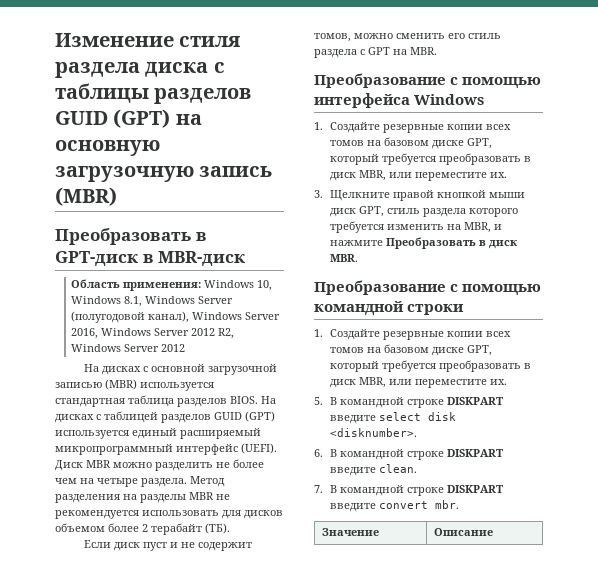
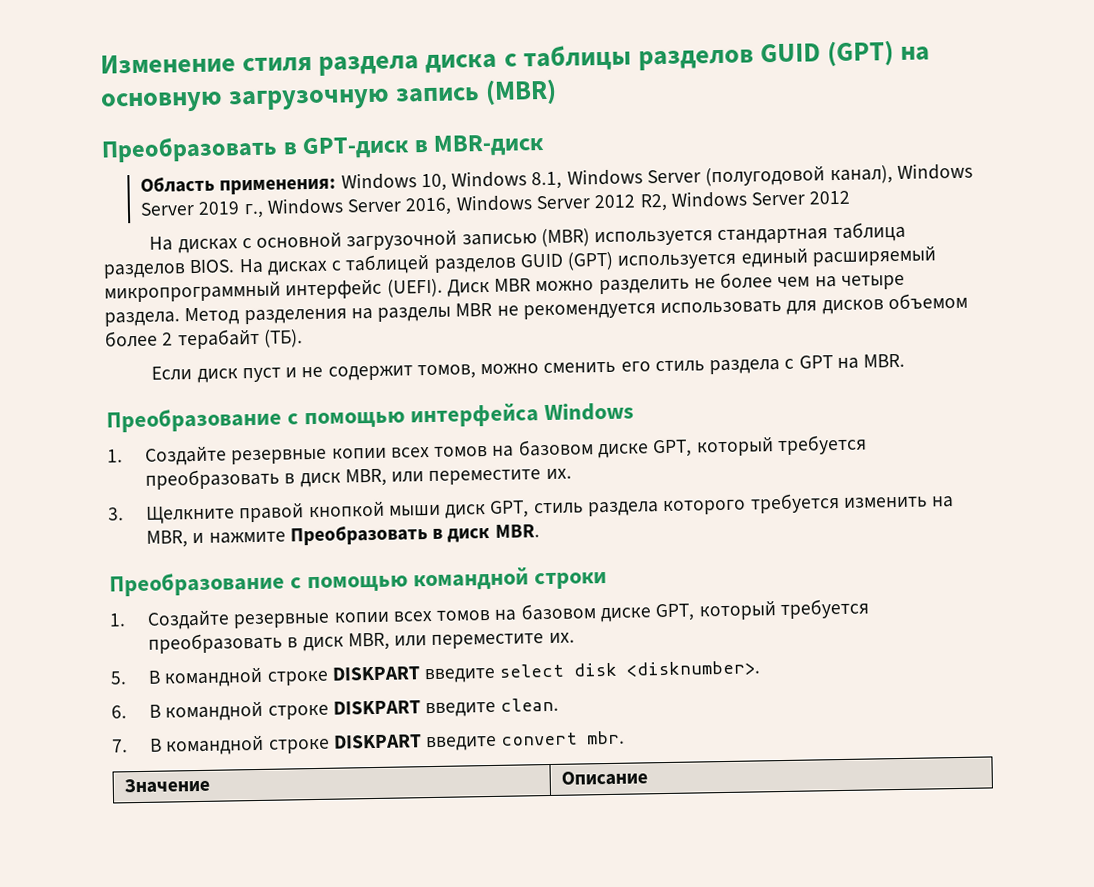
- Область применения: Windows 10, Windows 8.1, Windows Server (полугодовой канал), Windows Server 2016, Windows Server 2012 R2, Windows Server 2012
+ Область применения: Windows 10, Windows 8.1, Windows Server (полугодовой канал), Windows Server 2019 г., Windows Server 2016, Windows Server 2012 R2, Windows Server 2012

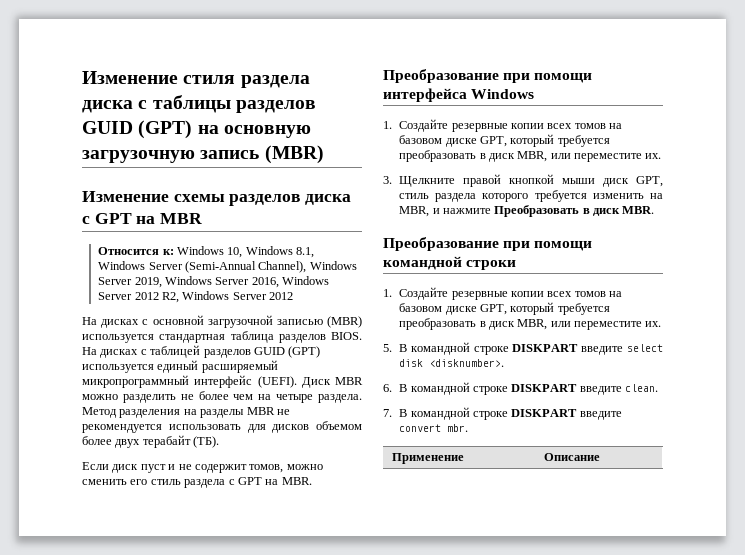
- Преобразовать в GPT-диск в MBR-диск
- Область применения: Windows 10, Windows 8.1, Windows Server (полугодовой канал), Windows Server 2019 г., Windows Server 2016, Windows Server 2012 R2, Windows Server 2012
+ Изменение схемы разделов диска с GPT на MBR
+ Относится к: Windows 10, Windows 8.1, Windows Server (Semi-Annual Channel), Windows Server 2019, Windows Server 2016, Windows Server 2012 R2, Windows Server 2012
- Метод разделения на разделы MBR не рекомендуется использовать для дисков объемом более 2 терабайт (ТБ).
+ Метод разделения на разделы MBR не рекомендуется использовать для дисков объемом более двух терабайт (ТБ).
- Преобразование с помощью интерфейса Windows
+ Преобразование при помощи интерфейса Windows
- Преобразование с помощью командной строки
+ Преобразование при помощи командной строки
- Значение | Описание
+ Применение | Описание

